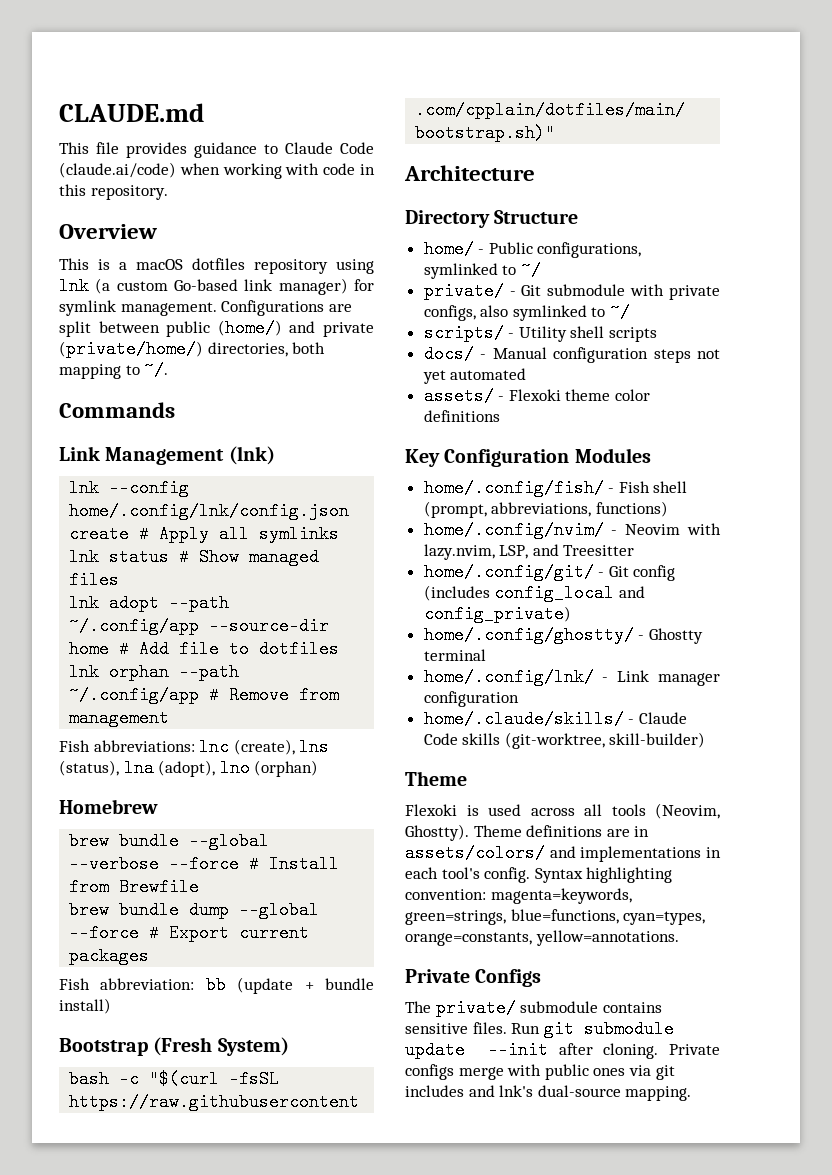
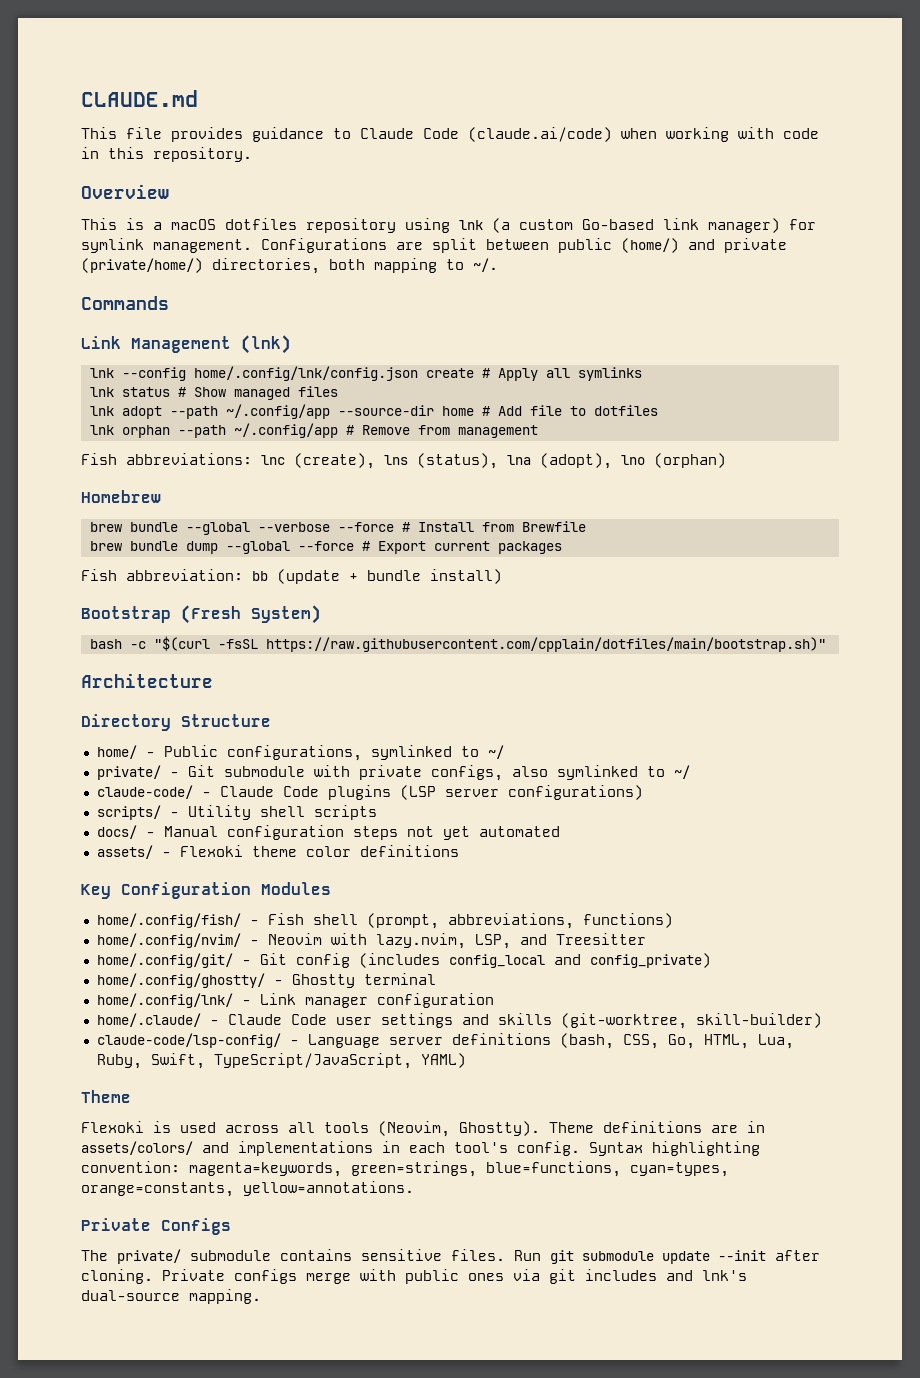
+ claude-code/ - Claude Code plugins (LSP server configurations)
- home/.claude/skills/ - Claude Code skills (git-worktree, skill-builder)
+ home/.claude/ - Claude Code user settings and skills (git-worktree, skill-builder)
+ claude-code/lsp-config/ - Language server definitions (bash, CSS, Go, HTML, Lua, Ruby, Swift, TypeScript/JavaScript, YAML)

